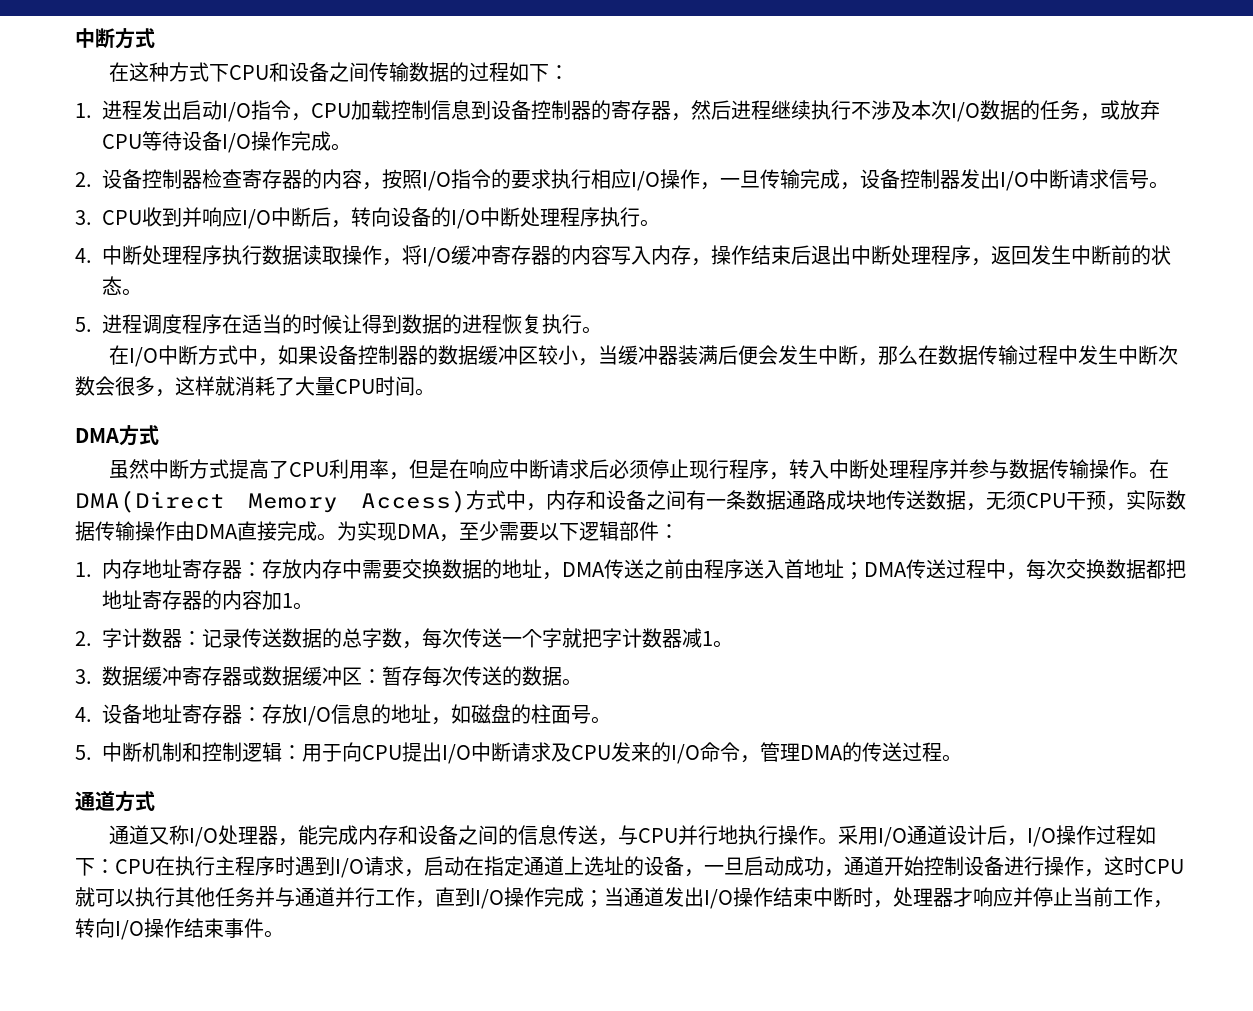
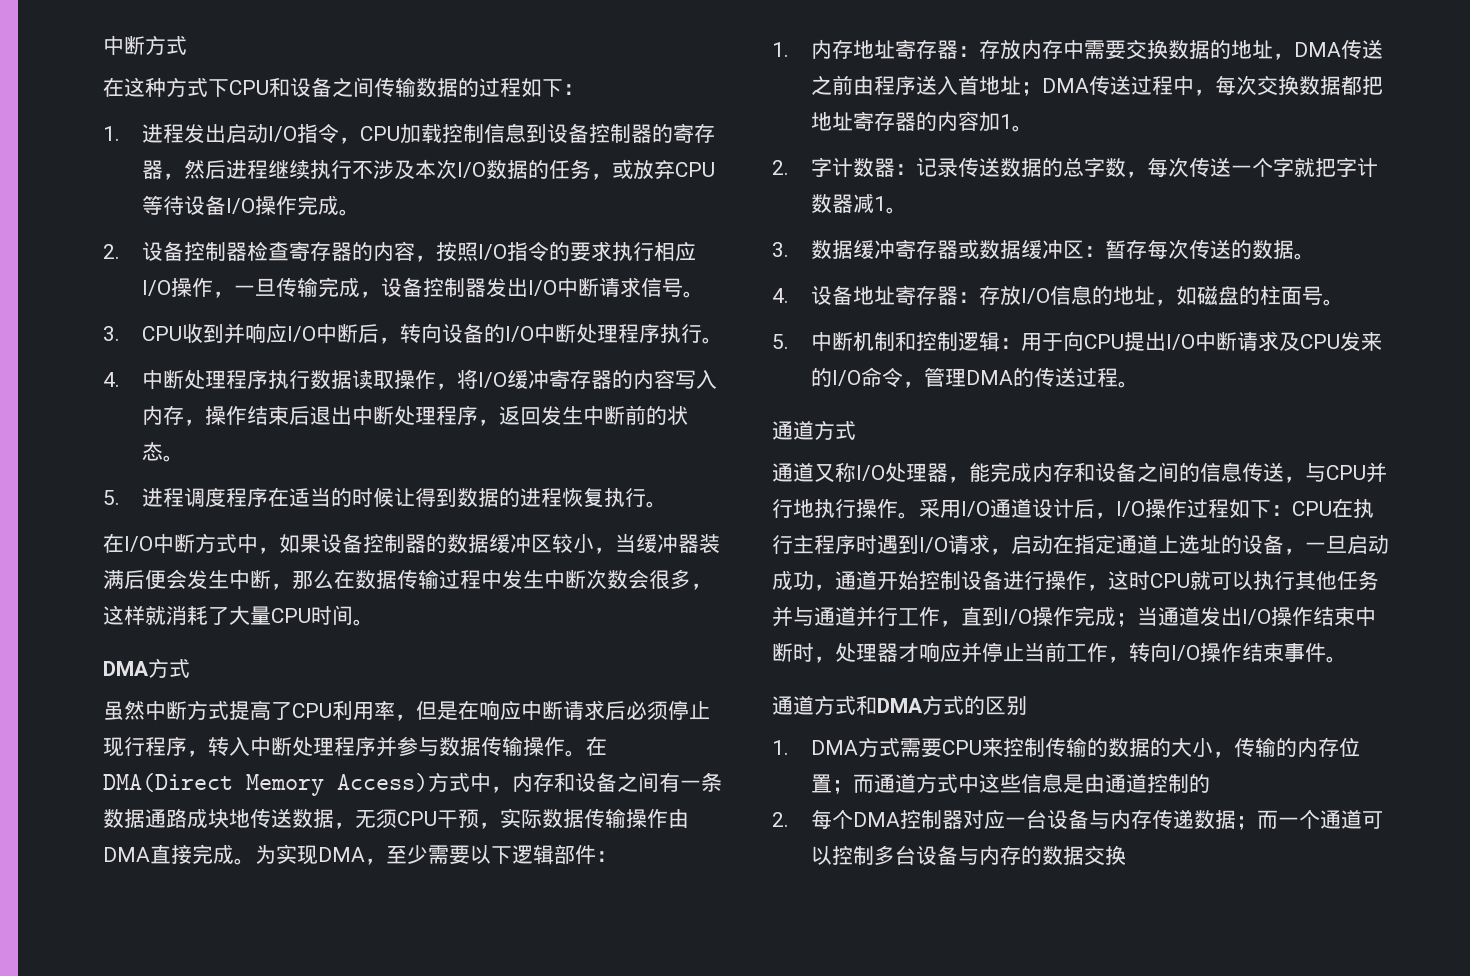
+ 通道方式和DMA方式的区别
+ 1. DMA方式需要CPU来控制传输的数据的大小，传输的内存位置；而通道方式中这些信息是由通道控制的
+ 2.每个DMA控制器对应一台设备与内存传递数据；而一个通道可以控制多台设备与内存的数据交换

